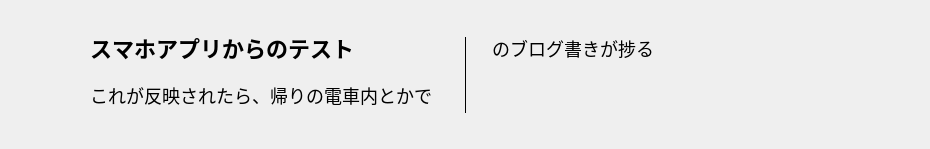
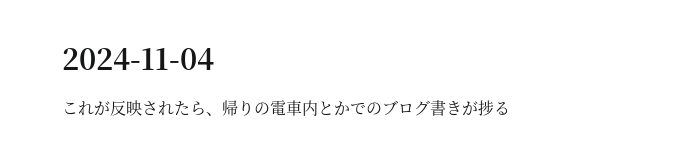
- スマホアプリからのテスト
+ 2024-11-04

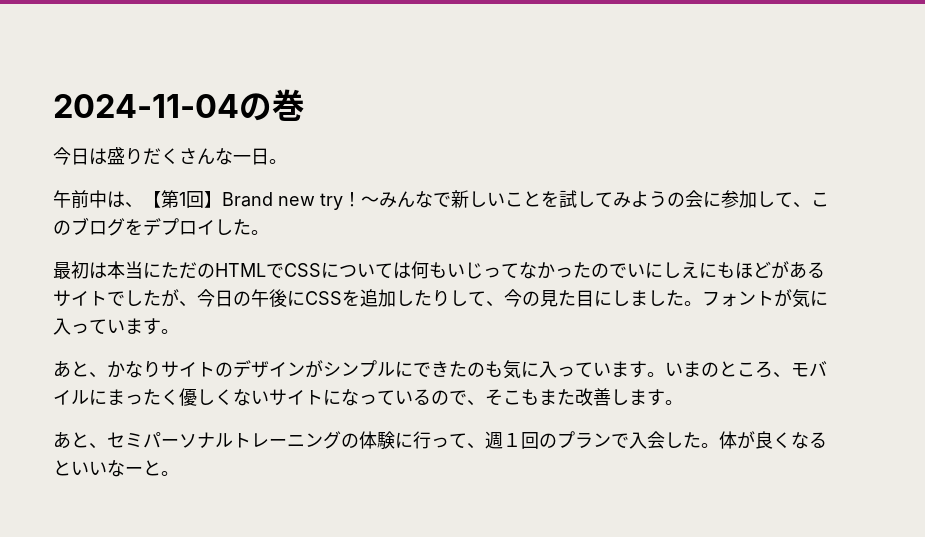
- 2024-11-04
- これが反映されたら、帰りの電車内とかでのブログ書きが捗る
+ 2024-11-04の巻
+ 今日は盛りだくさんな一日。
+ 午前中は、【第1回】Brand new try！～みんなで新しいことを試してみようの会に参加して、このブログをデプロイした。
+ 最初は本当にただのHTMLでCSSについては何もいじってなかったのでいにしえにもほどがあるサイトでしたが、今日の午後にCSSを追加したりして、今の見た目にしました。フォントが気に入っています。
+ あと、かなりサイトのデザインがシンプルにできたのも気に入っています。いまのところ、モバイルにまったく優しくないサイトになっているので、そこもまた改善します。
+ あと、セミパーソナルトレーニングの体験に行って、週１回のプランで入会した。体が良くなるといいなーと。

